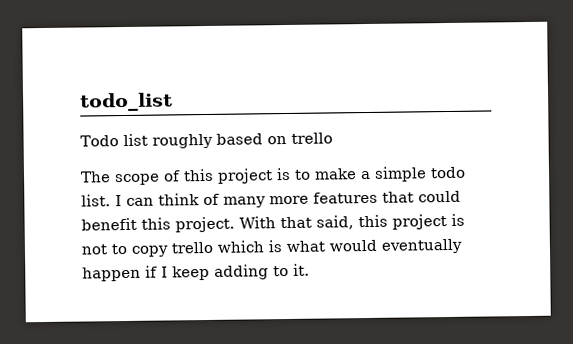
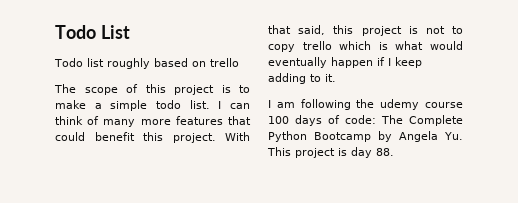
- todo_list
+ Todo List
+ I am following the udemy course 100 days of code: The Complete Python Bootcamp by Angela Yu. This project is day 88.

